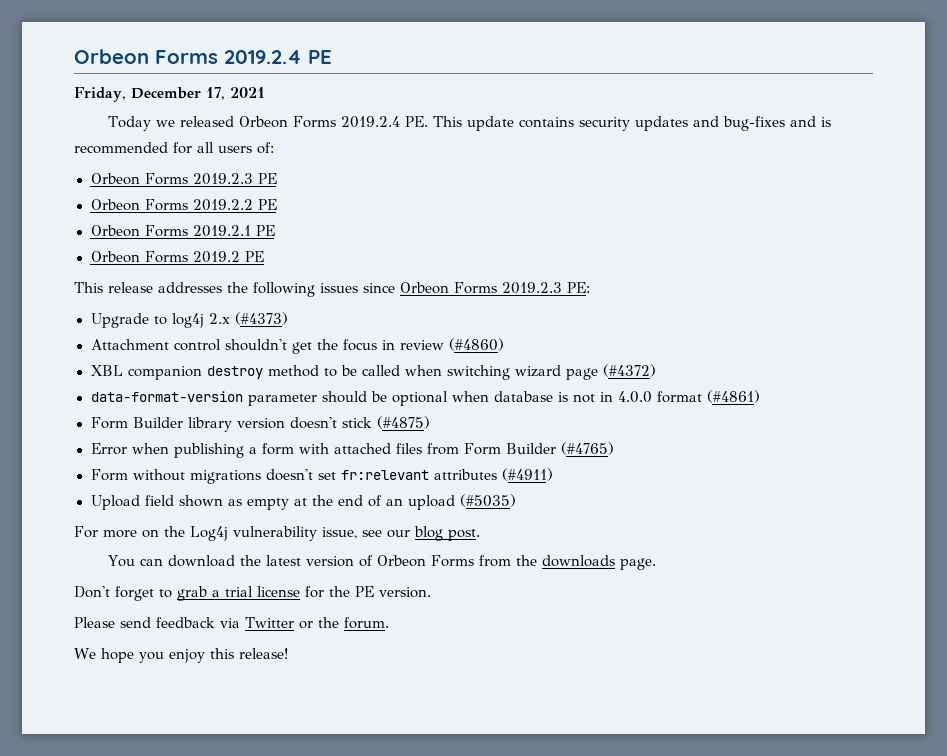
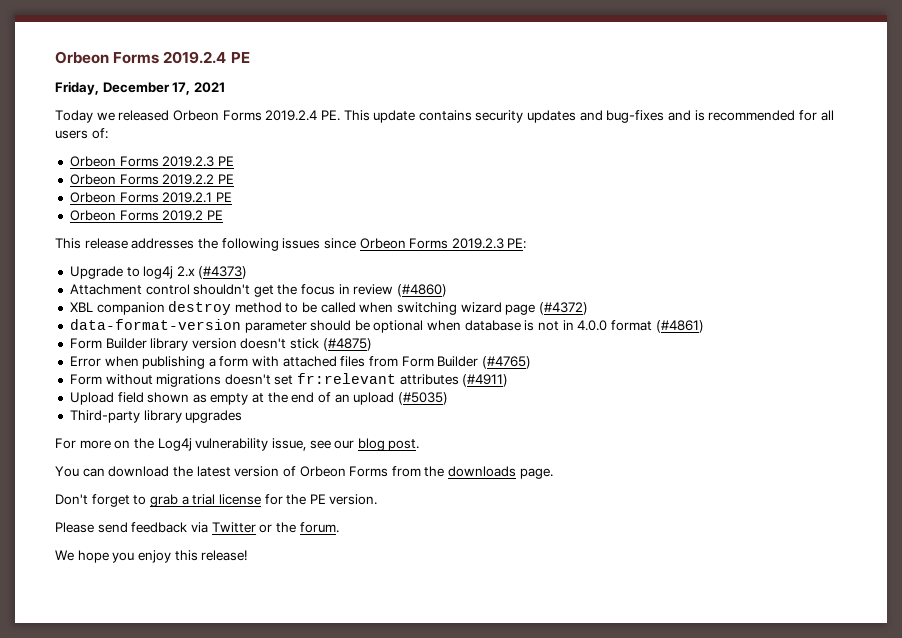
+ Third-party library upgrades

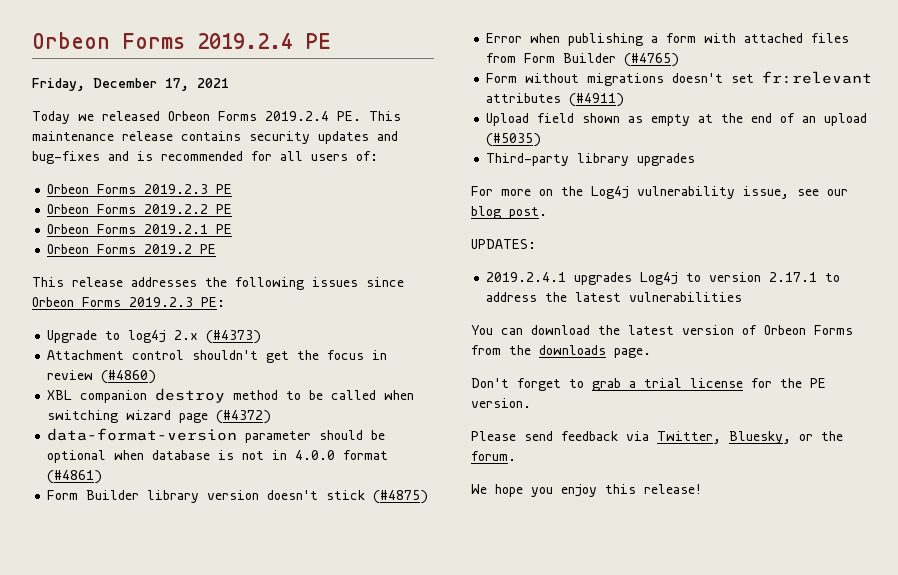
- Today we released Orbeon Forms 2019.2.4 PE. This update contains security updates and bug-fixes and is recommended for all users of:
+ Today we released Orbeon Forms 2019.2.4 PE. This maintenance release contains security updates and bug-fixes and is recommended for all users of:
+ UPDATES:
+ 2019.2.4.1 upgrades Log4j to version 2.17.1 to address the latest vulnerabilities
- Please send feedback via Twitter or the forum.
+ Please send feedback via Twitter, Bluesky, or the forum.

